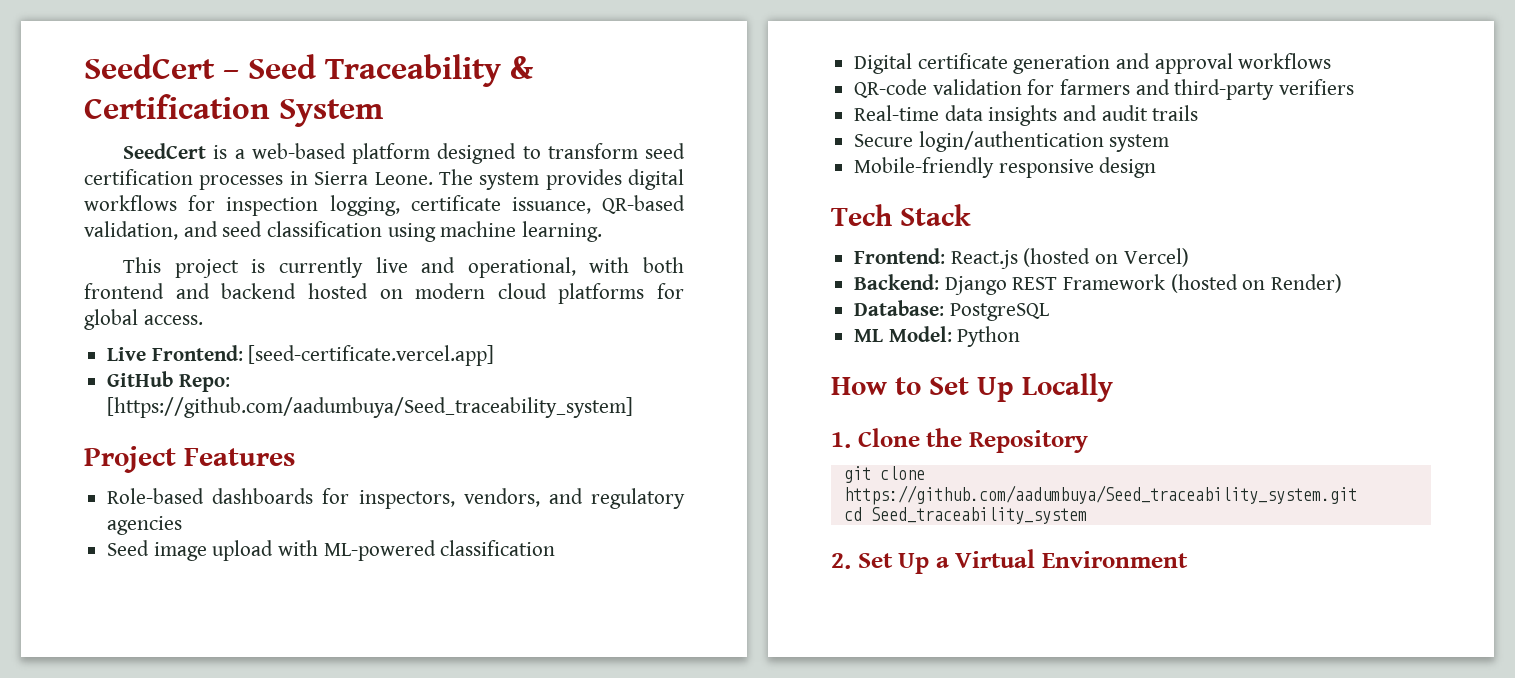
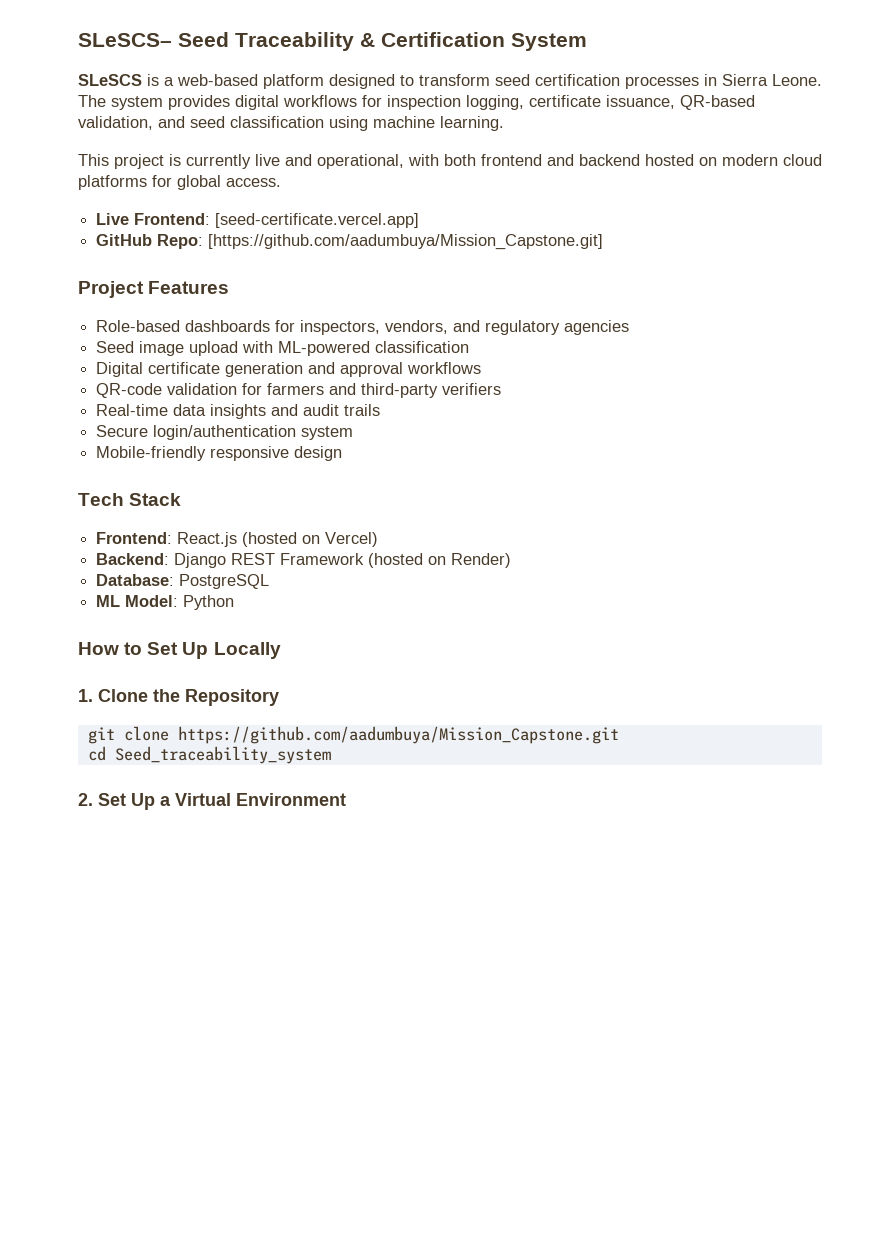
- SeedCert – Seed Traceability & Certification System
+ SLeSCS– Seed Traceability & Certification System
- SeedCert is a web-based platform designed to transform seed certification processes in Sierra Leone.
+ SLeSCS is a web-based platform designed to transform seed certification processes in Sierra Leone.
- GitHub Repo: [https://github.com/aadumbuya/Seed_traceability_system]
+ GitHub Repo: [https://github.com/aadumbuya/Mission_Capstone.git]
- git clone https://github.com/aadumbuya/Seed_traceability_system.git
+ git clone https://github.com/aadumbuya/Mission_Capstone.git

